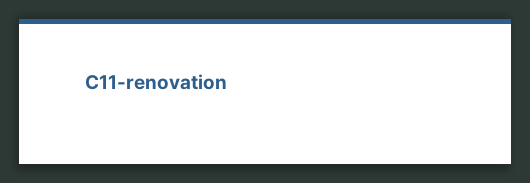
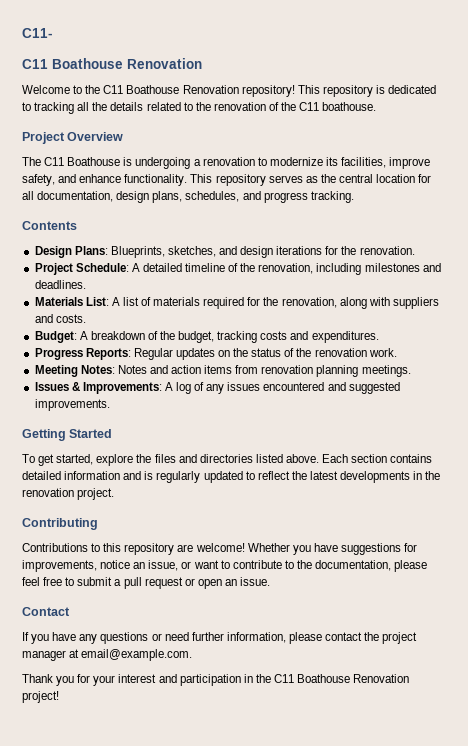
- C11-renovation
+ C11-
+ C11 Boathouse Renovation
+ Welcome to the C11 Boathouse Renovation repository! This repository is dedicated to tracking all the details related to the renovation of the C11 boathouse.
+ Project Overview
+ The C11 Boathouse is undergoing a renovation to modernize its facilities, improve safety, and enhance functionality. This repository serves as the central location for all documentation, design plans, schedules, and progress tracking.
+ Contents
+ Design Plans: Blueprints, sketches, and design iterations for the renovation.
+ Project Schedule: A detailed timeline of the renovation, including milestones and deadlines.
+ Materials List: A list of materials required for the renovation, along with suppliers and costs.
+ Budget: A breakdown of the budget, tracking costs and expenditures.
+ Progress Reports: Regular updates on the status of the renovation work.
+ Meeting Notes: Notes and action items from renovation planning meetings.
+ Issues & Improvements: A log of any issues encountered and suggested improvements.
+ Getting Started
+ To get started, explore the files and directories listed above. Each section contains detailed information and is regularly updated to reflect the latest developments in the renovation project.
+ Contributing
+ Contributions to this repository are welcome! Whether you have suggestions for improvements, notice an issue, or want to contribute to the documentation, please feel free to submit a pull request or open an issue.
+ Contact
+ If you have any questions or need further information, please contact the project manager at email@example.com.
+ Thank you for your interest and participation in the C11 Boathouse Renovation project!

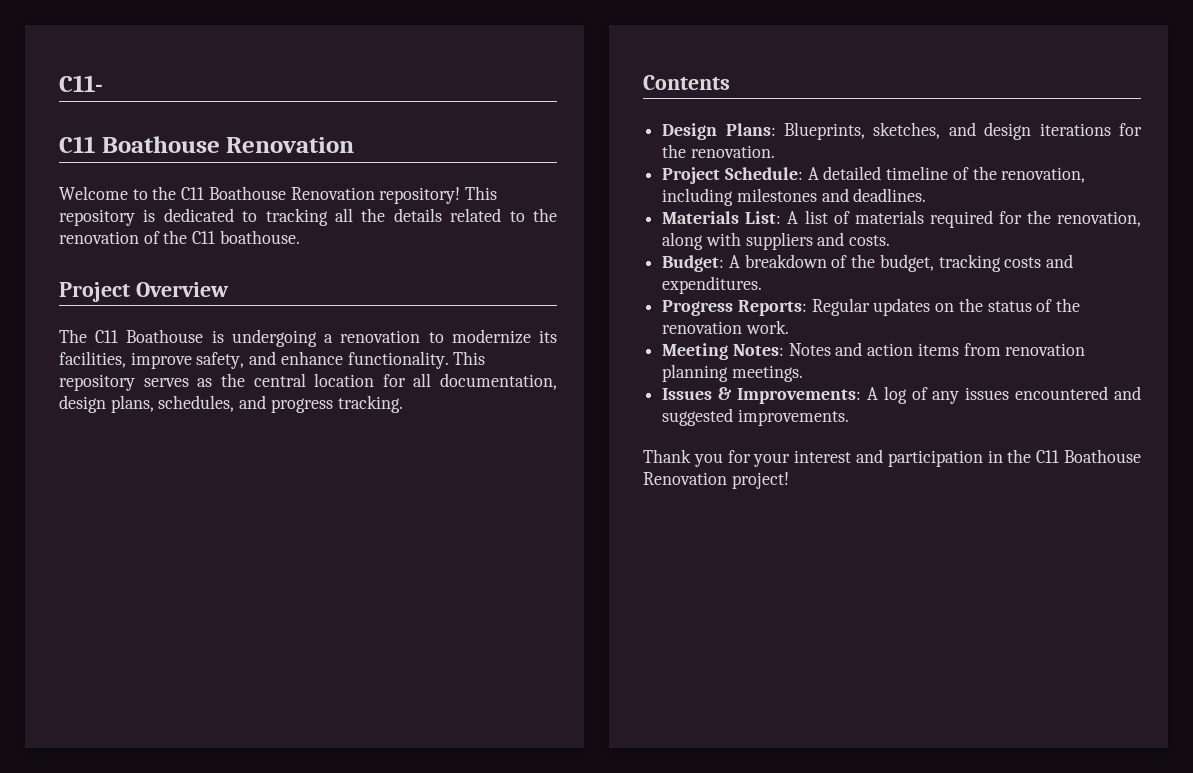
- Getting Started
- To get started, explore the files and directories listed above. Each section contains detailed information and is regularly updated to reflect the latest developments in the renovation project.
- Contributing
- Contributions to this repository are welcome! Whether you have suggestions for improvements, notice an issue, or want to contribute to the documentation, please feel free to submit a pull request or open an issue.
- Contact
- If you have any questions or need further information, please contact the project manager at email@example.com.

